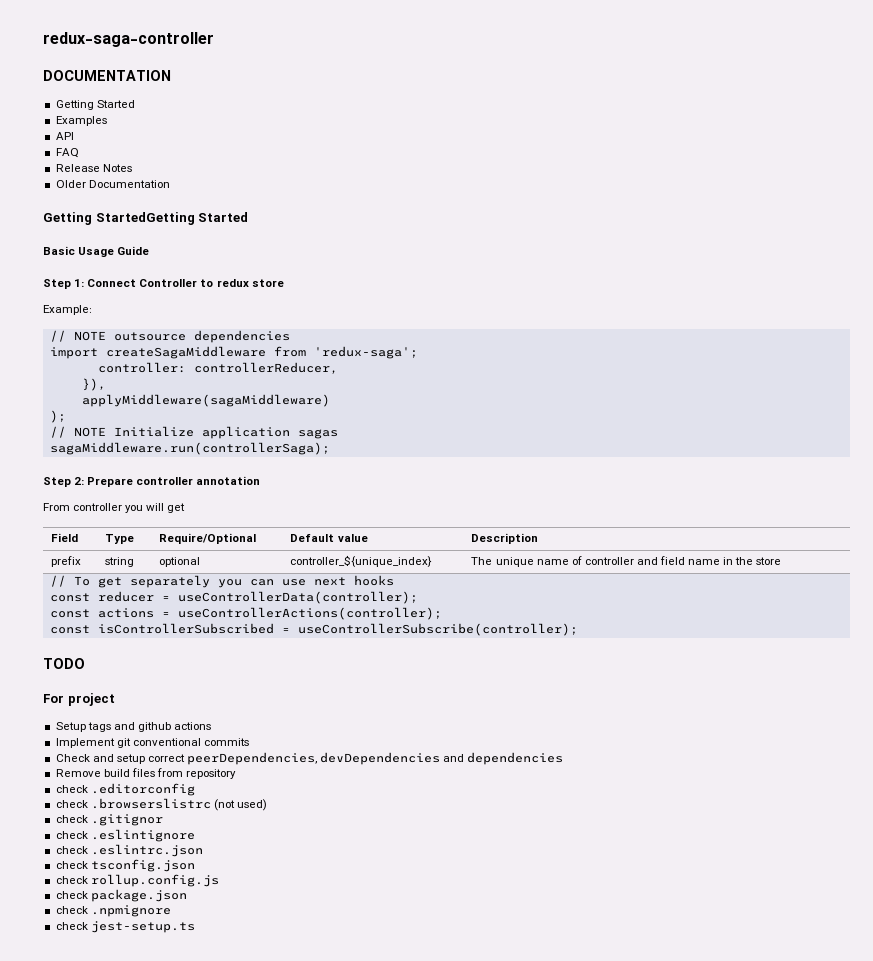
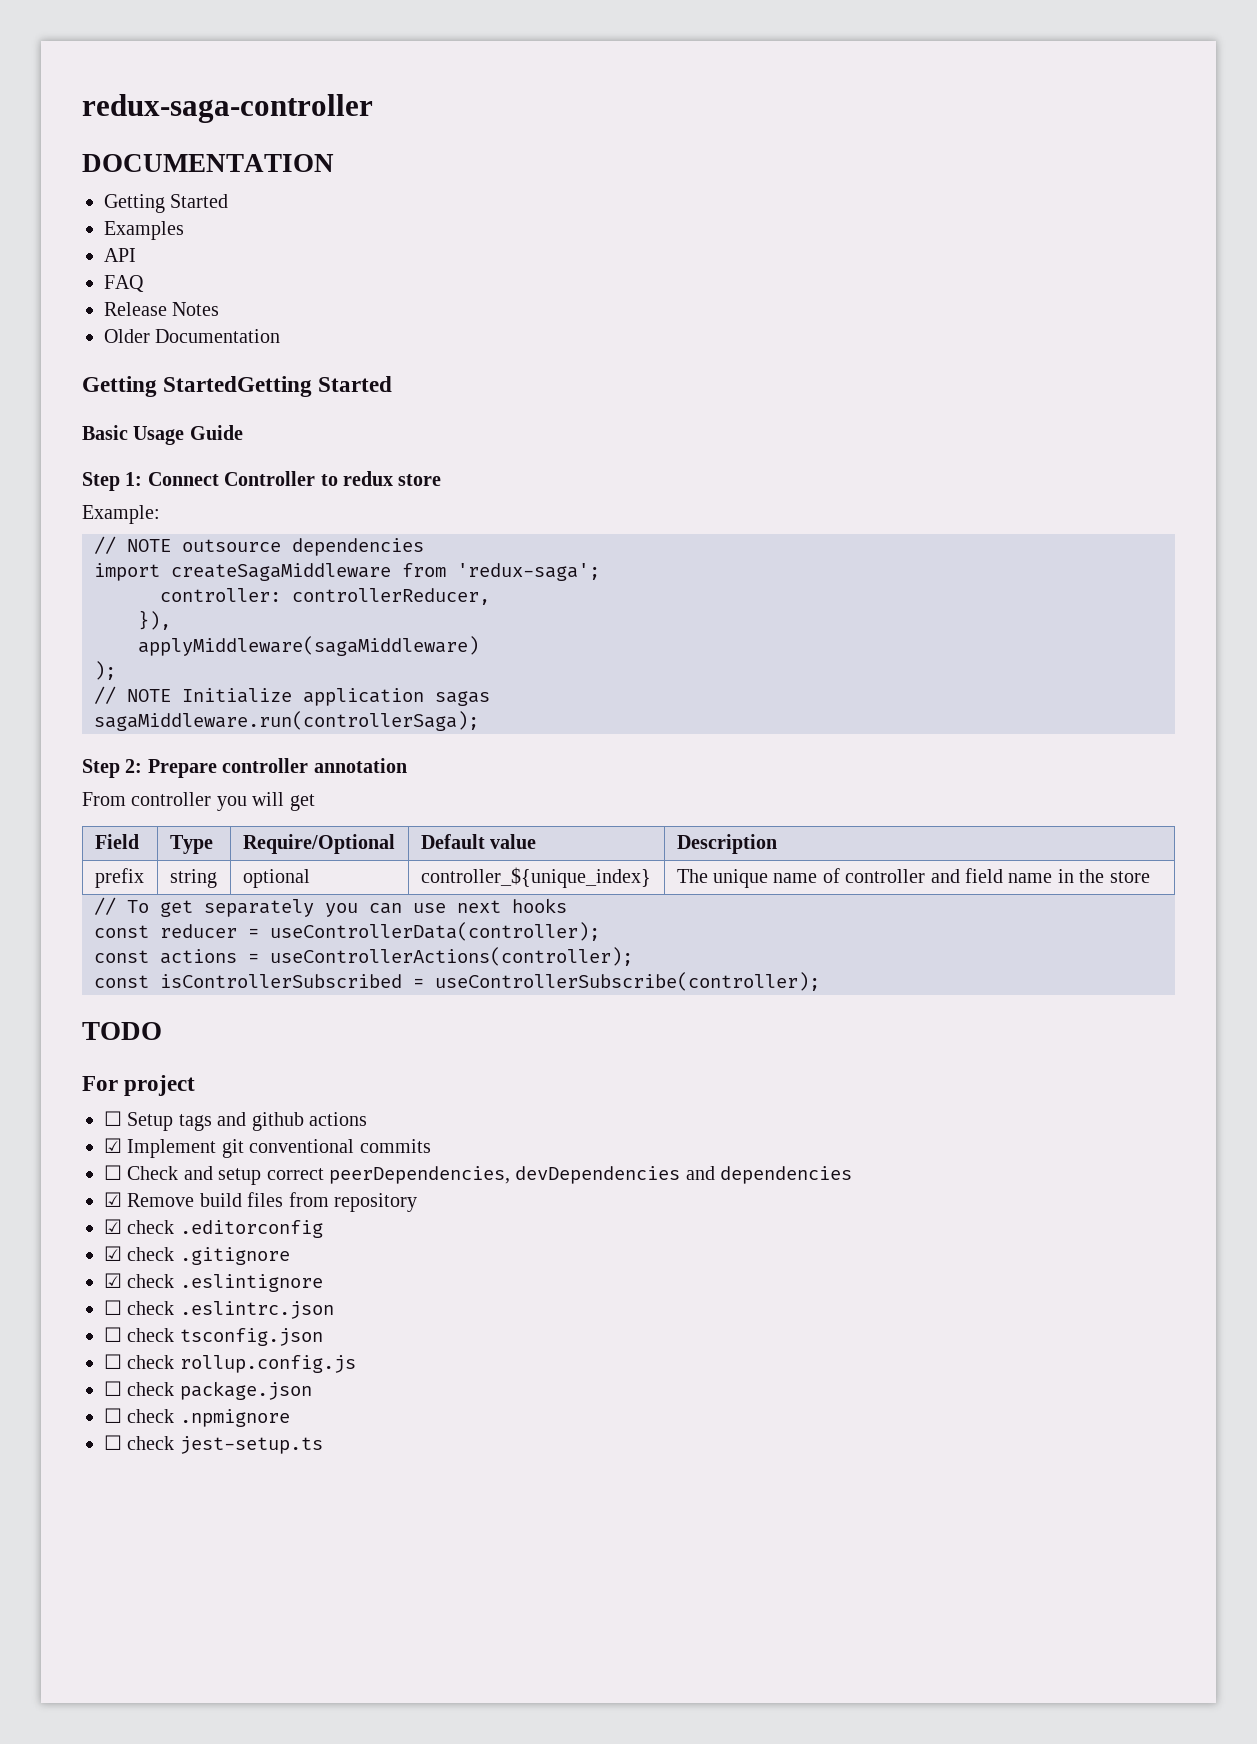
- Setup tags and github actions
+ ☐ Setup tags and github actions
- Implement git conventional commits
+ ☑ Implement git conventional commits
- Check and setup correct peerDependencies, devDependencies and dependencies
+ ☐ Check and setup correct peerDependencies, devDependencies and dependencies
- Remove build files from repository
+ ☑ Remove build files from repository
- check .editorconfig
+ ☑ check .editorconfig
- check .browserslistrc (not used)
- check .gitignor
- check .eslintignore
+ ☑ check .gitignore
+ ☑ check .eslintignore
- check .eslintrc.json
+ ☐ check .eslintrc.json
- check tsconfig.json
+ ☐ check tsconfig.json
- check rollup.config.js
+ ☐ check rollup.config.js
- check package.json
+ ☐ check package.json
- check .npmignore
+ ☐ check .npmignore
- check jest-setup.ts
+ ☐ check jest-setup.ts

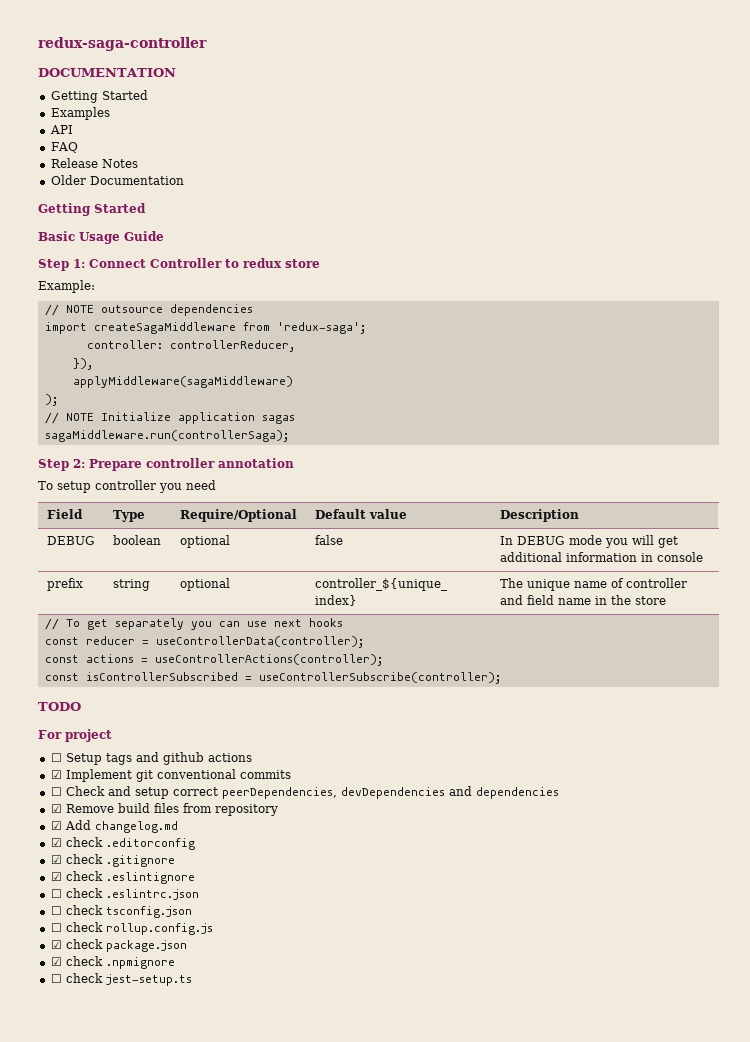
  Older Documentation
- Getting StartedGetting Started
+ Getting Started
- From controller you will get
+ To setup controller you need
+ DEBUG | boolean | optional | false | In DEBUG mode you will get additional information in console
+ ☑ Add changelog.md
- ☐ check package.json
+ ☑ check package.json
- ☐ check .npmignore
+ ☑ check .npmignore

